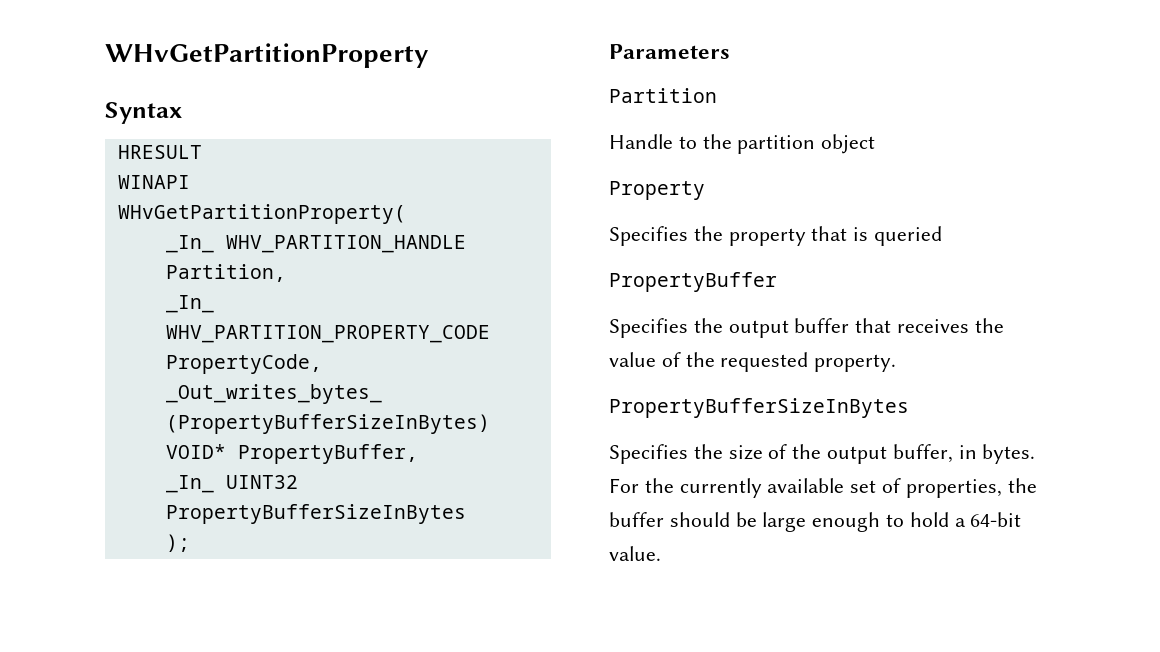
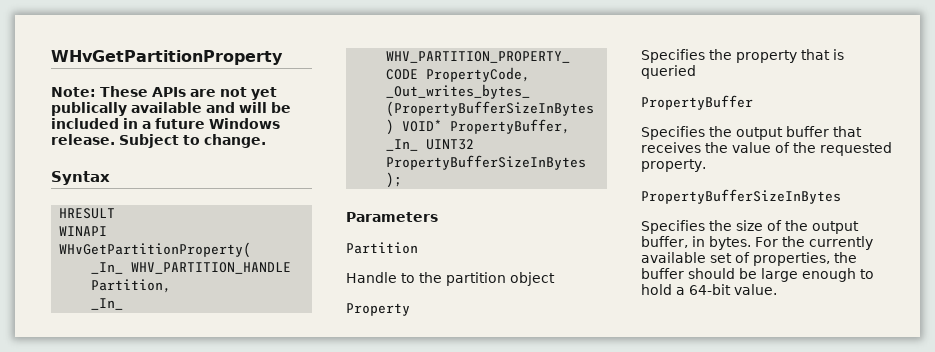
+ Note: These APIs are not yet publically available and will be included in a future Windows release. Subject to change.

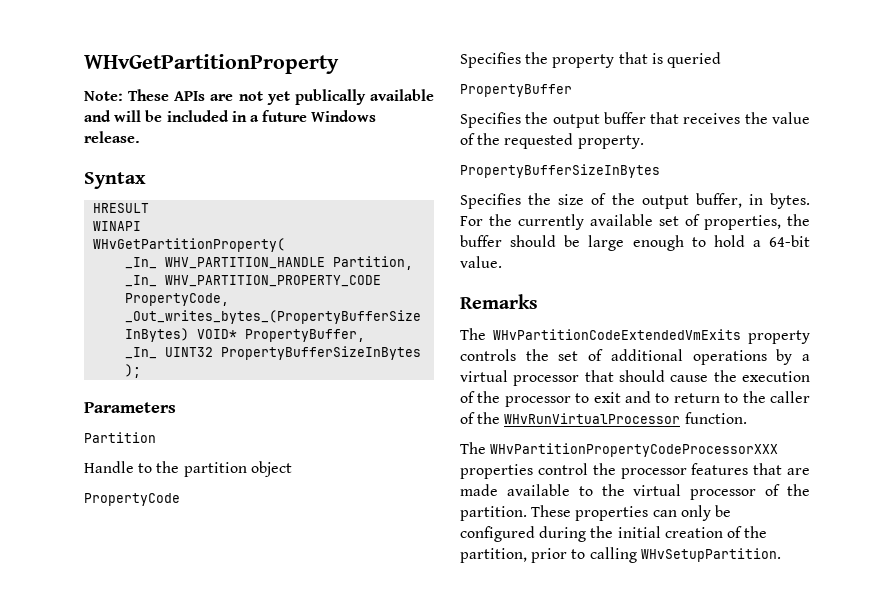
- Subject to change.
- Property
+ PropertyCode
+ Remarks
+ The WHvPartitionCodeExtendedVmExits property controls the set of additional operations by a virtual processor that should cause the execution of the processor to exit and to return to the caller of the WHvRunVirtualProcessor function.
+ The WHvPartitionPropertyCodeProcessorXXX properties control the processor features that are made available to the virtual processor of the partition. These properties can only be configured during the initial creation of the partition, prior to calling WHvSetupPartition.

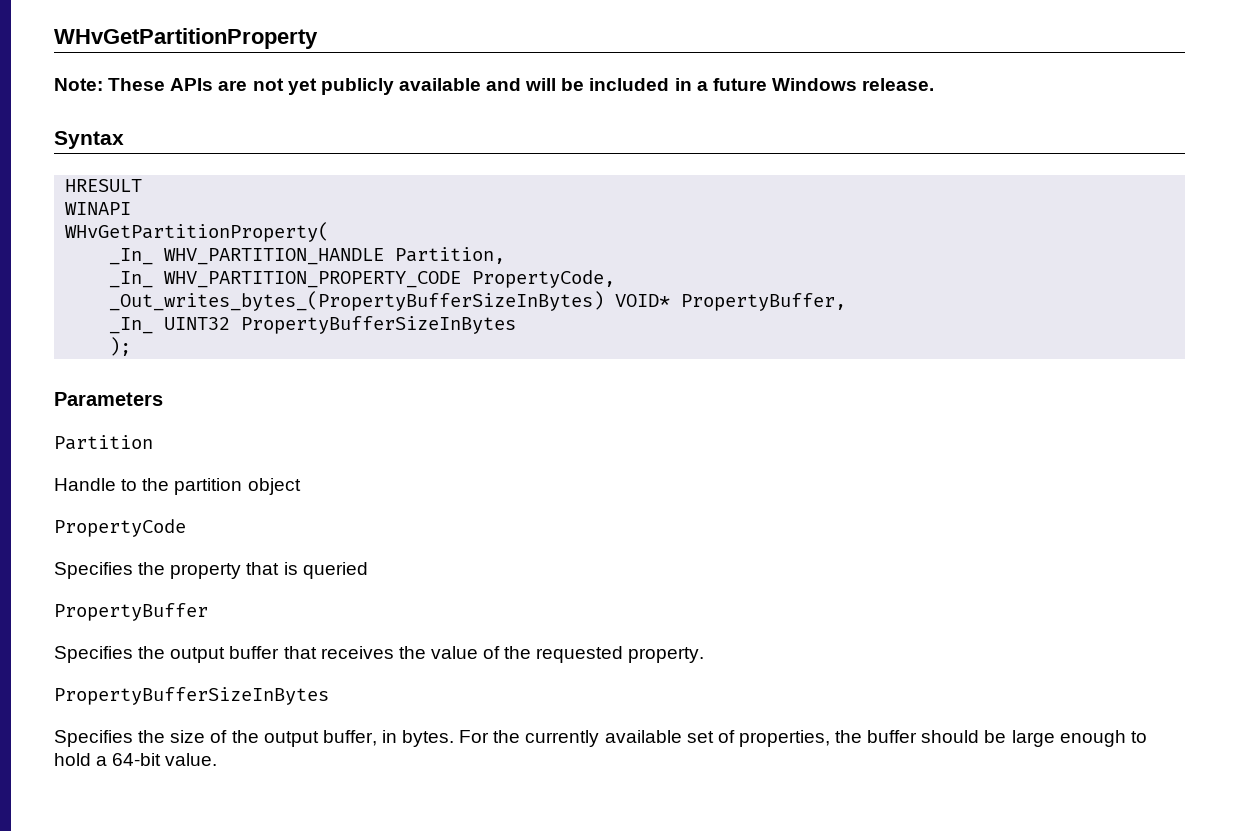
- Note: These APIs are not yet publically available and will be included in a future Windows release.
+ Note: These APIs are not yet publicly available and will be included in a future Windows release.
- Remarks
- The WHvPartitionCodeExtendedVmExits property controls the set of additional operations by a virtual processor that should cause the execution of the processor to exit and to return to the caller of the WHvRunVirtualProcessor function.
- The WHvPartitionPropertyCodeProcessorXXX properties control the processor features that are made available to the virtual processor of the partition. These properties can only be configured during the initial creation of the partition, prior to calling WHvSetupPartition.

